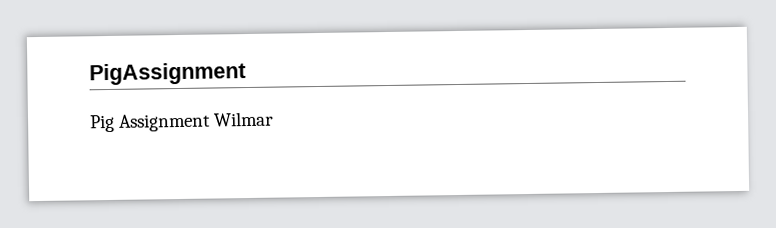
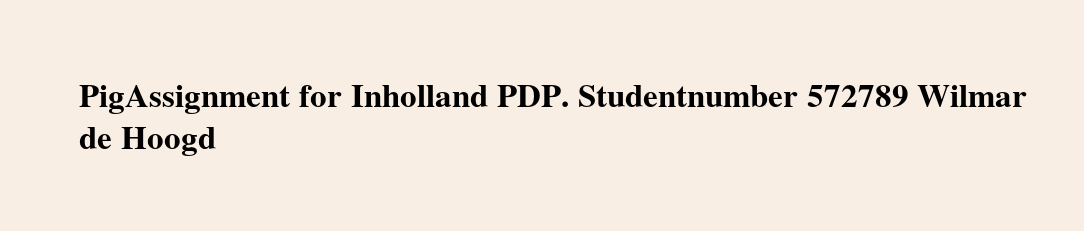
- PigAssignment
- Pig Assignment Wilmar
+ PigAssignment for Inholland PDP. Studentnumber 572789 Wilmar de Hoogd

